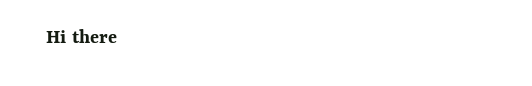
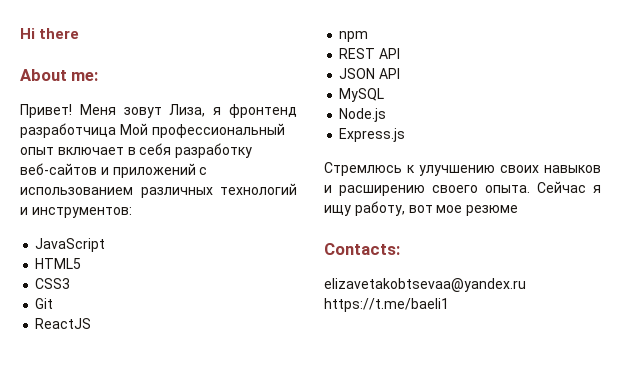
+ About me:
+ Привет! Меня зовут Лиза, я фронтенд разработчица Мой профессиональный опыт включает в себя разработку веб-сайтов и приложений с использованием различных технологий и инструментов:
+ JavaScript
+ HTML5
+ CSS3
+ Git
+ ReactJS
+ npm
+ REST API
+ JSON API
+ MySQL
+ Node.js
+ Express.js
+ Стремлюсь к улучшению своих навыков и расширению своего опыта. Cейчас я ищу работу, вот мое резюме
+ Contacts:
+ elizavetakobtsevaa@yandex.ru https://t.me/baeli1

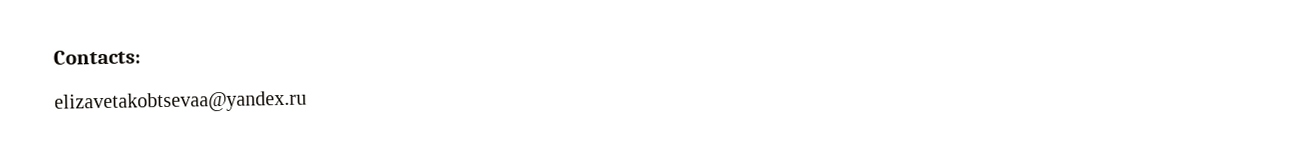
- Hi there
- About me:
- Привет! Меня зовут Лиза, я фронтенд разработчица Мой профессиональный опыт включает в себя разработку веб-сайтов и приложений с использованием различных технологий и инструментов:
- JavaScript
- HTML5
- CSS3
- Git
- ReactJS
- npm
- REST API
- JSON API
- MySQL
- Node.js
- Express.js
- Стремлюсь к улучшению своих навыков и расширению своего опыта. Cейчас я ищу работу, вот мое резюме
- elizavetakobtsevaa@yandex.ru https://t.me/baeli1
+ elizavetakobtsevaa@yandex.ru

